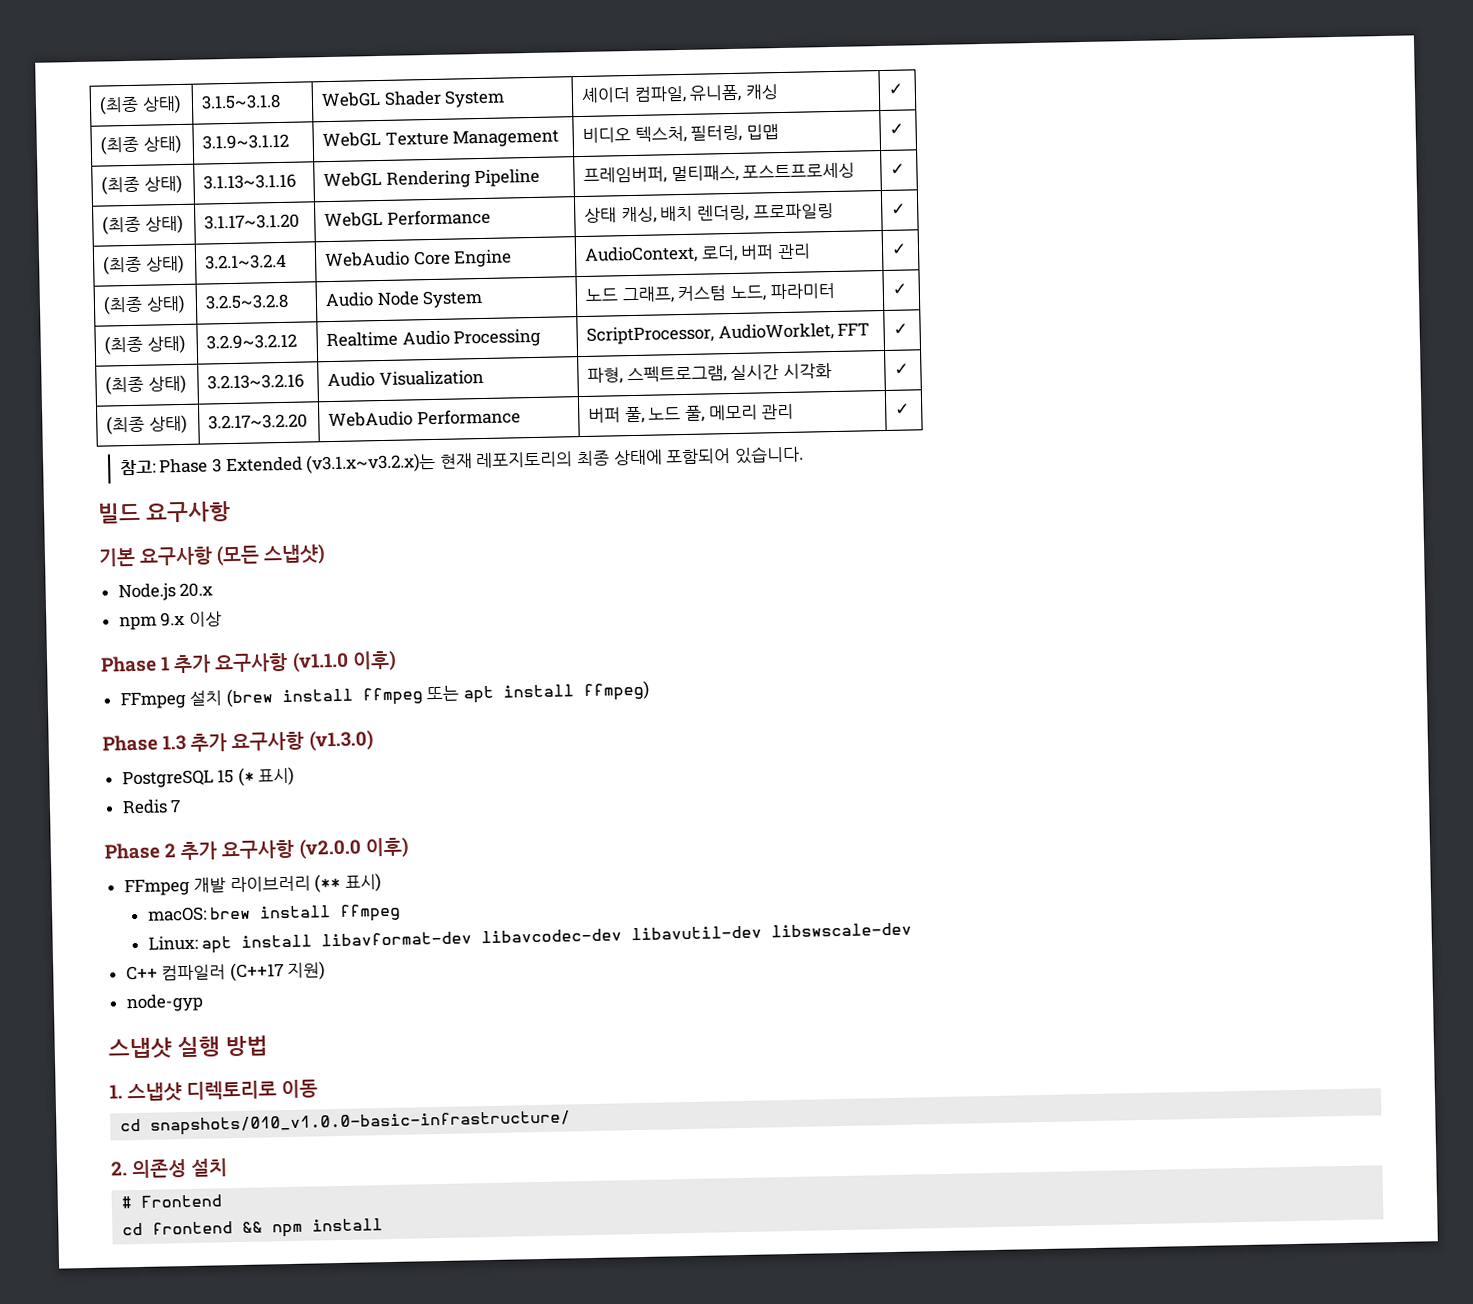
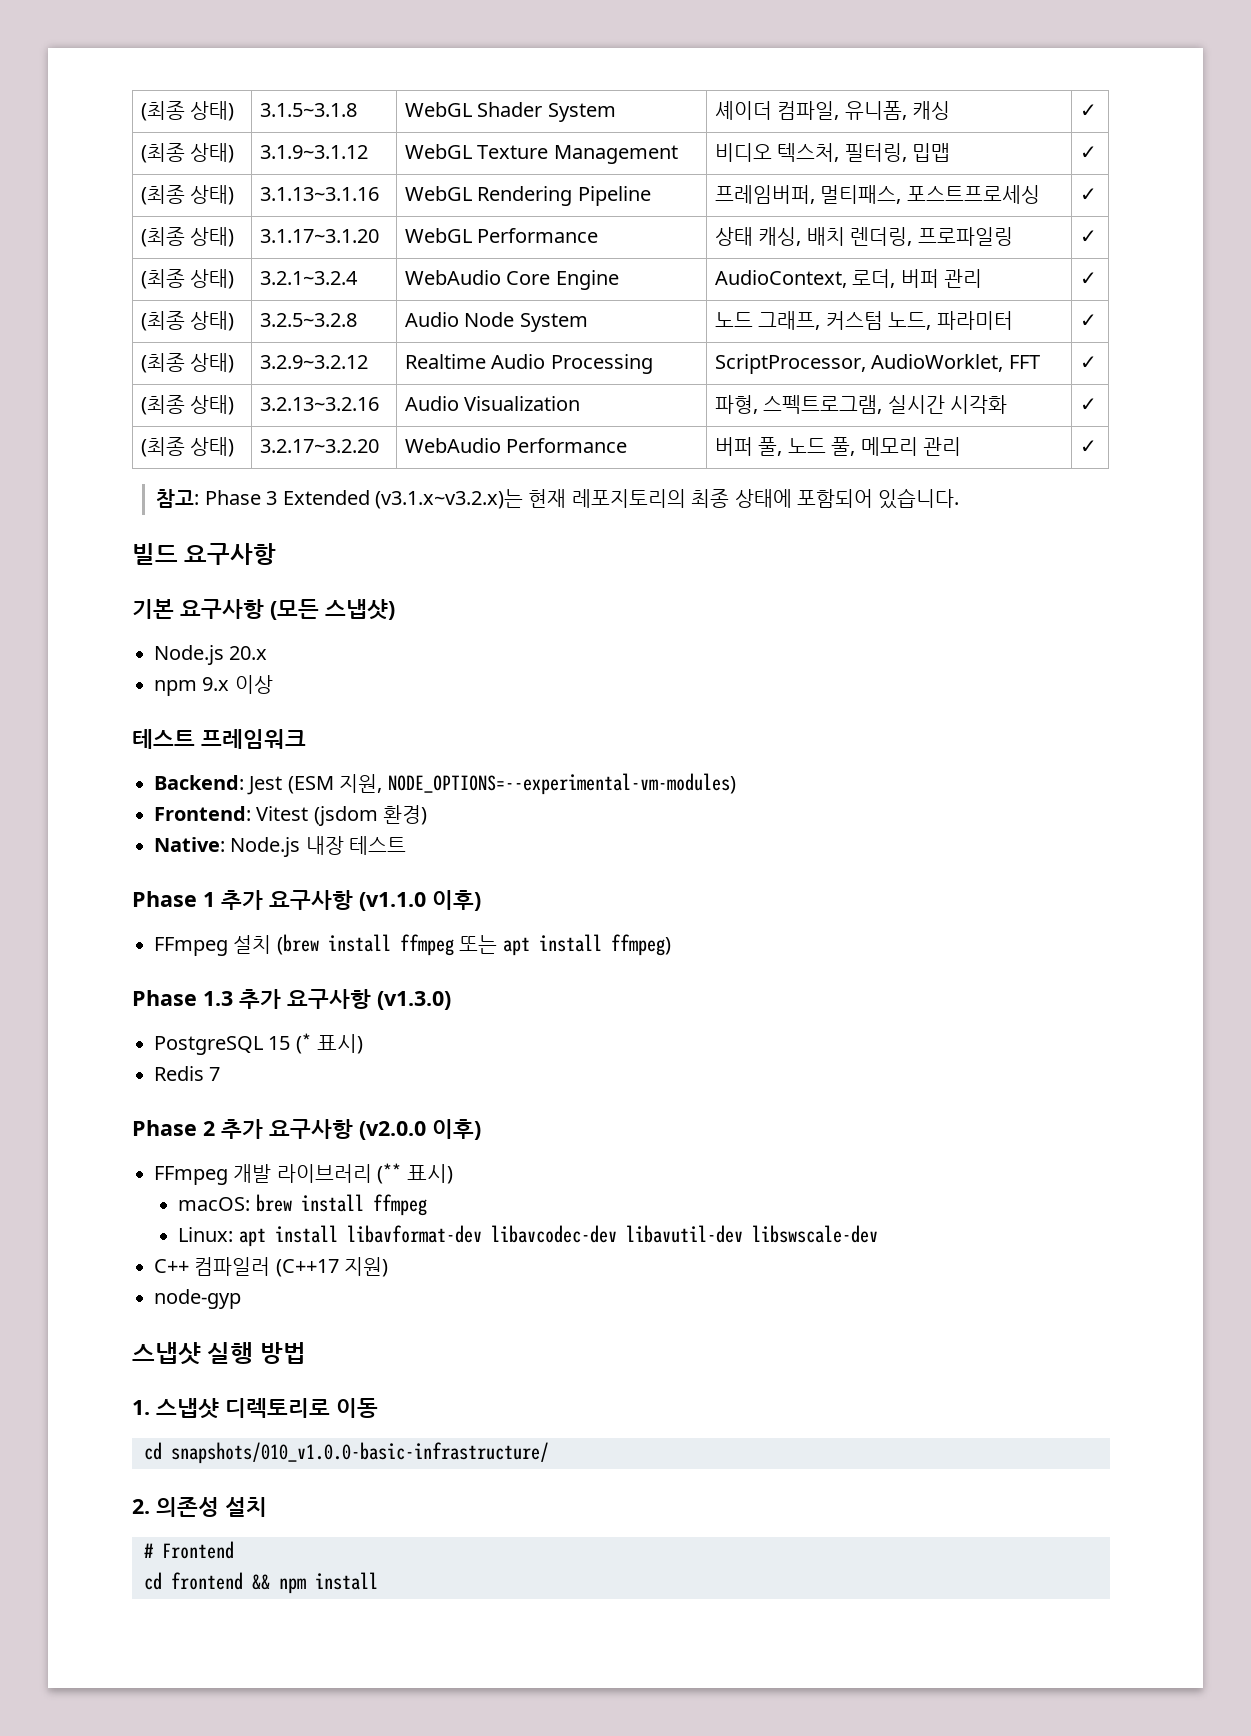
+ 테스트 프레임워크
+ Backend: Jest (ESM 지원, NODE_OPTIONS=--experimental-vm-modules)
+ Frontend: Vitest (jsdom 환경)
+ Native: Node.js 내장 테스트

